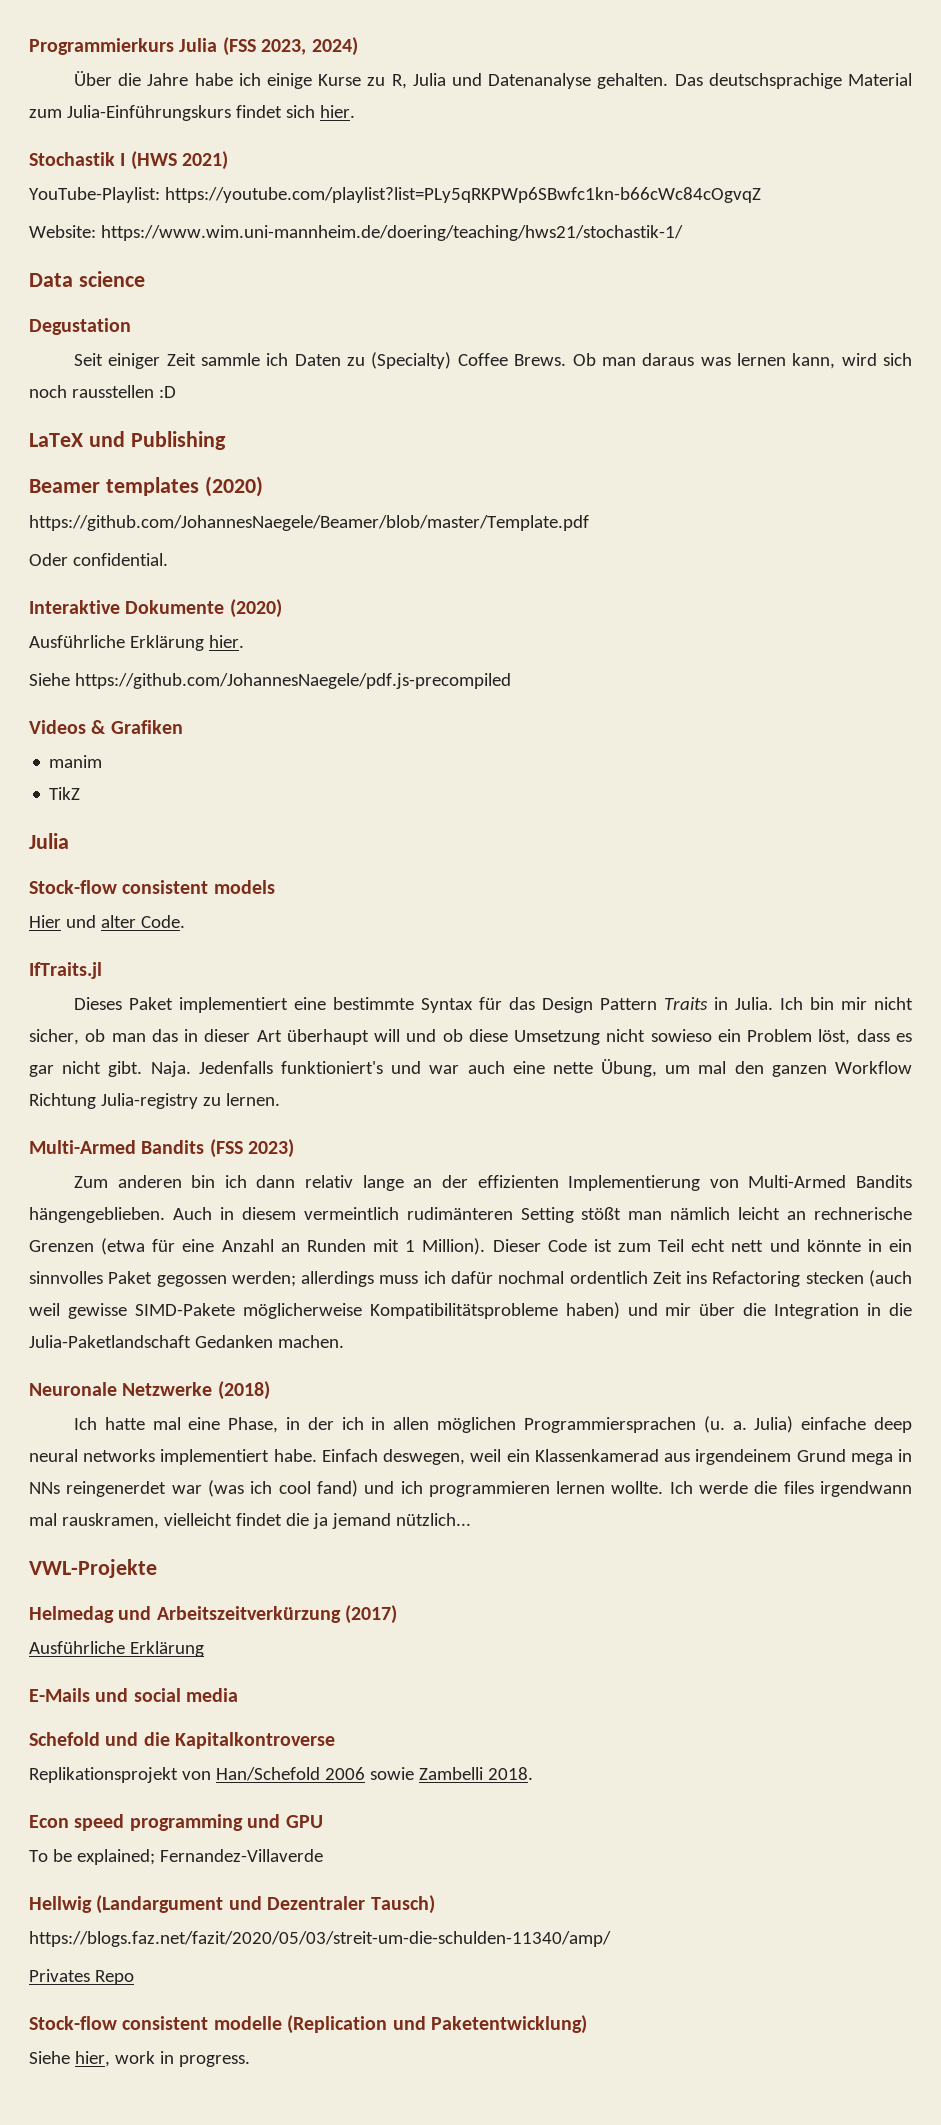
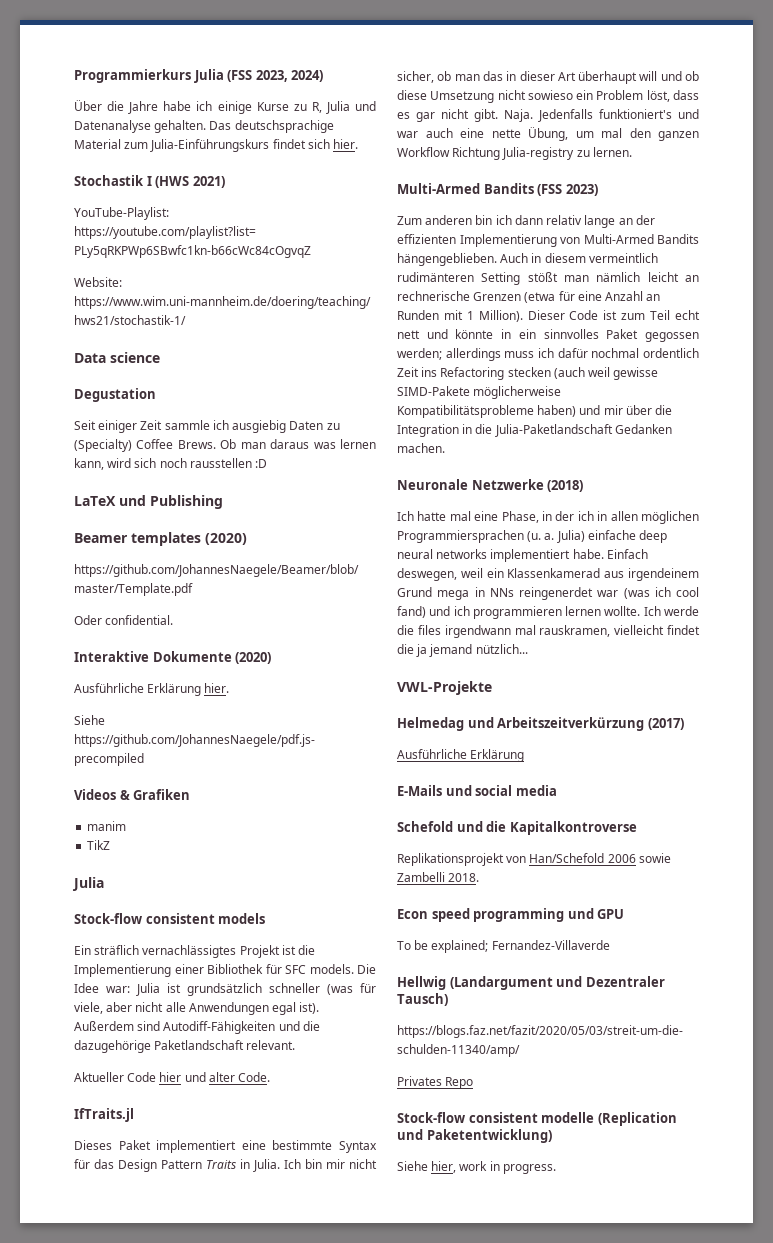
- Seit einiger Zeit sammle ich Daten zu (Specialty) Coffee Brews.
+ Seit einiger Zeit sammle ich ausgiebig Daten zu (Specialty) Coffee Brews.
- Hier und alter Code.
+ Ein sträflich vernachlässigtes Projekt ist die Implementierung einer Bibliothek für SFC models. Die Idee war: Julia ist grundsätzlich schneller (was für viele, aber nicht alle Anwendungen egal ist). Außerdem sind Autodiff-Fähigkeiten und die dazugehörige Paketlandschaft relevant.
+ Aktueller Code hier und alter Code.

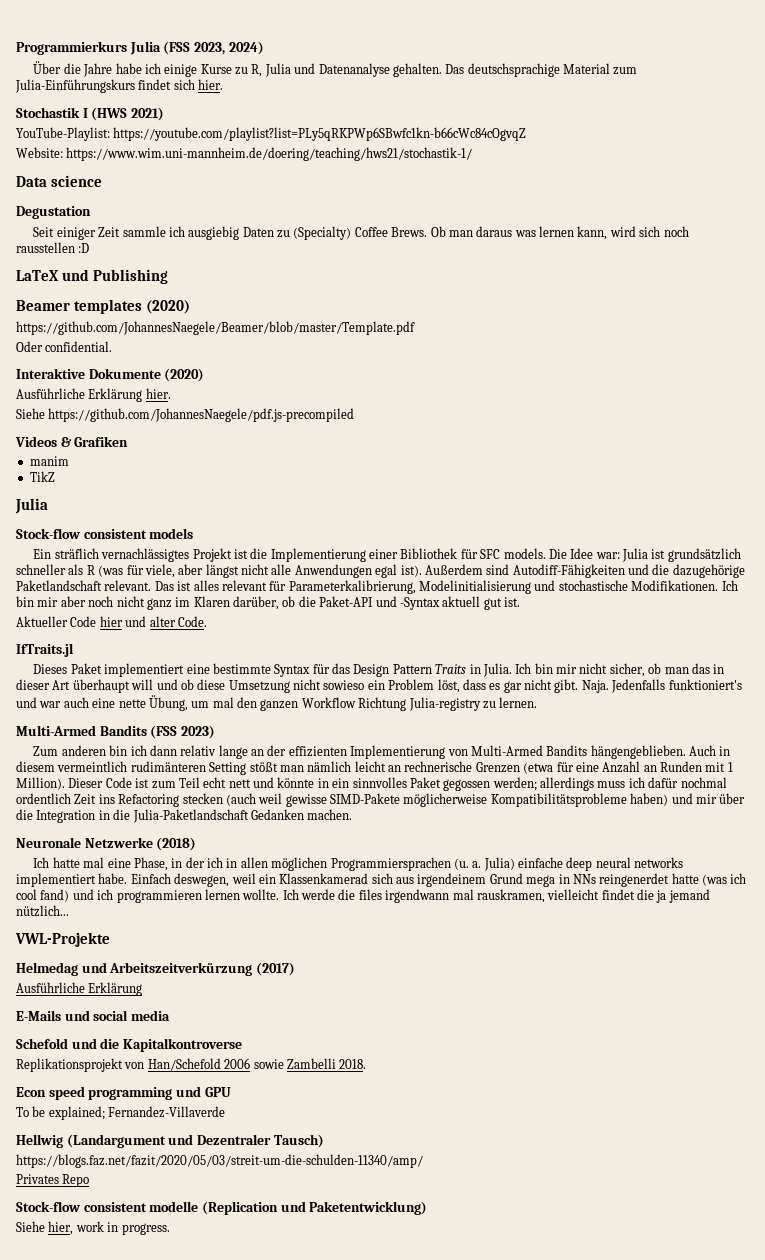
- Die Idee war: Julia ist grundsätzlich schneller (was für viele, aber nicht alle Anwendungen egal ist).
+ Die Idee war: Julia ist grundsätzlich schneller als R (was für viele, aber längst nicht alle Anwendungen egal ist).
+ Das ist alles relevant für Parameterkalibrierung, Modelinitialisierung und stochastische Modifikationen. Ich bin mir aber noch nicht ganz im Klaren darüber, ob die Paket-API und -Syntax aktuell gut ist.
- Einfach deswegen, weil ein Klassenkamerad aus irgendeinem Grund mega in NNs reingenerdet war (was ich cool fand) und ich programmieren lernen wollte.
+ Einfach deswegen, weil ein Klassenkamerad sich aus irgendeinem Grund mega in NNs reingenerdet hatte (was ich cool fand) und ich programmieren lernen wollte.

